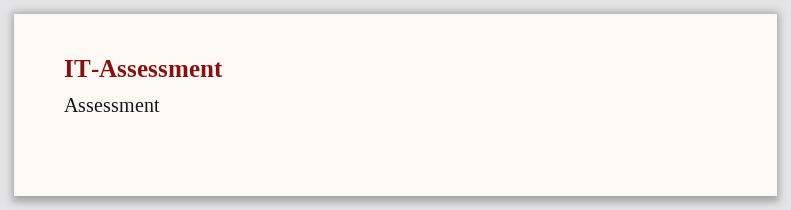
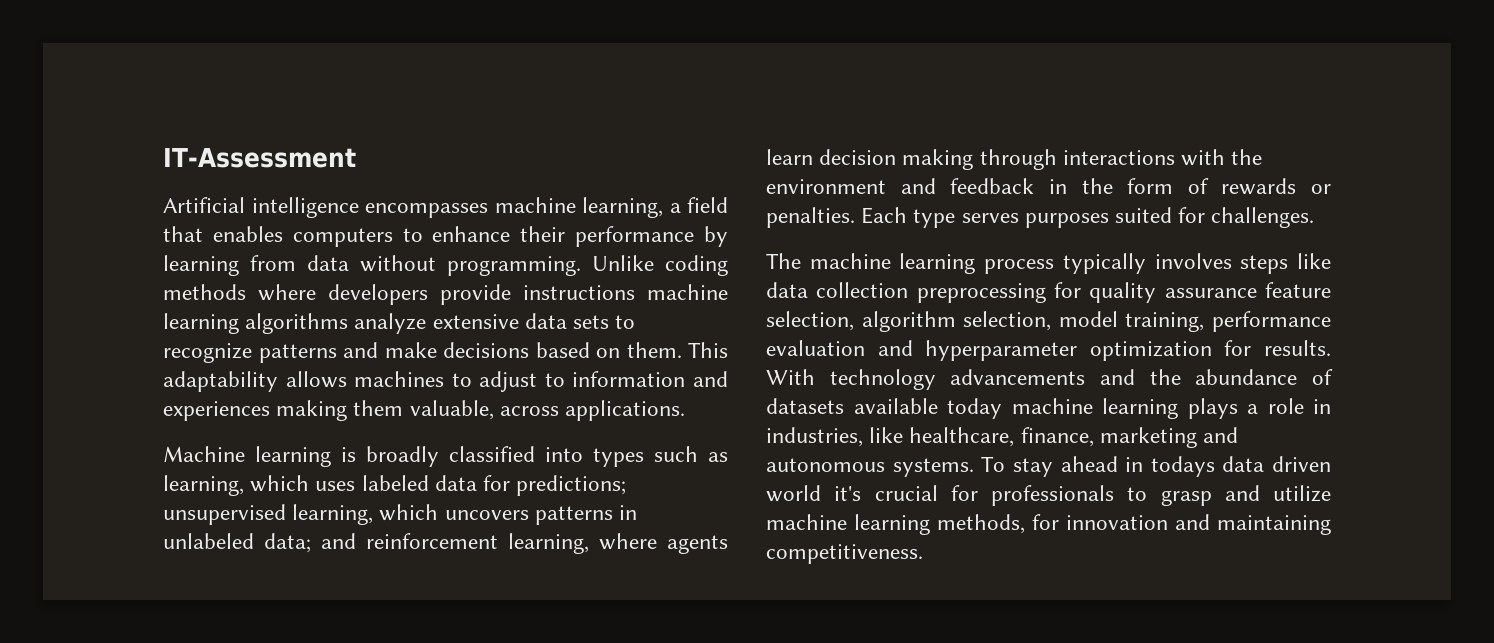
- Assessment
+ Artificial intelligence encompasses machine learning, a field that enables computers to enhance their performance by learning from data without programming. Unlike coding methods where developers provide instructions machine learning algorithms analyze extensive data sets to recognize patterns and make decisions based on them. This adaptability allows machines to adjust to information and experiences making them valuable, across applications.
+ Machine learning is broadly classified into types such as learning, which uses labeled data for predictions; unsupervised learning, which uncovers patterns in unlabeled data; and reinforcement learning, where agents learn decision making through interactions with the environment and feedback in the form of rewards or penalties. Each type serves purposes suited for challenges.
+ The machine learning process typically involves steps like data collection preprocessing for quality assurance feature selection, algorithm selection, model training, performance evaluation and hyperparameter optimization for results. With technology advancements and the abundance of datasets available today machine learning plays a role in industries, like healthcare, finance, marketing and autonomous systems. To stay ahead in todays data driven world it's crucial for professionals to grasp and utilize machine learning methods, for innovation and maintaining competitiveness.

